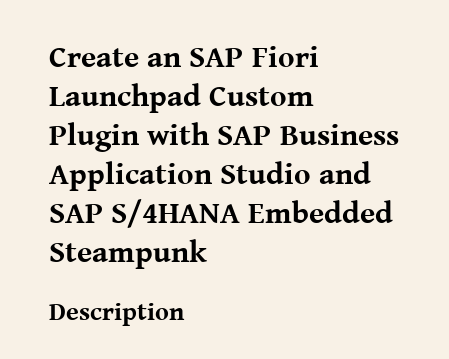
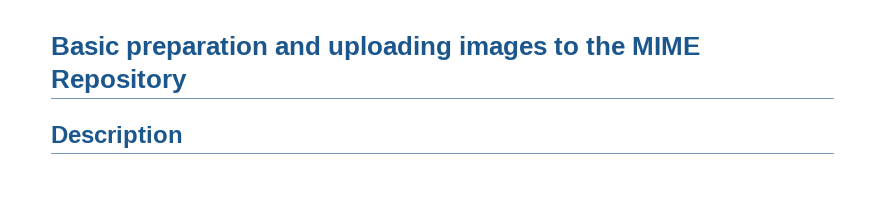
- Create an SAP Fiori Launchpad Custom Plugin with SAP Business Application Studio and SAP S/4HANA Embedded Steampunk
+ Basic preparation and uploading images to the MIME Repository

